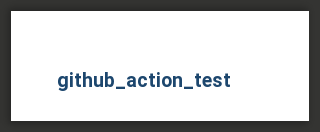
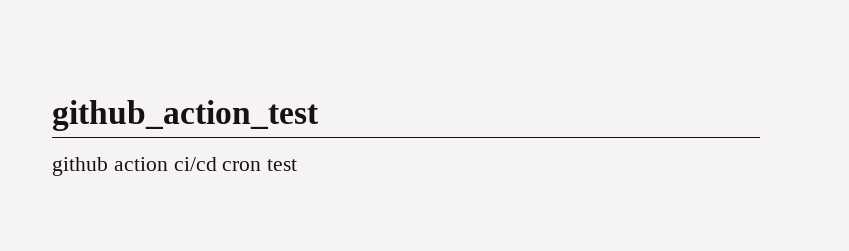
+ github action ci/cd cron test

